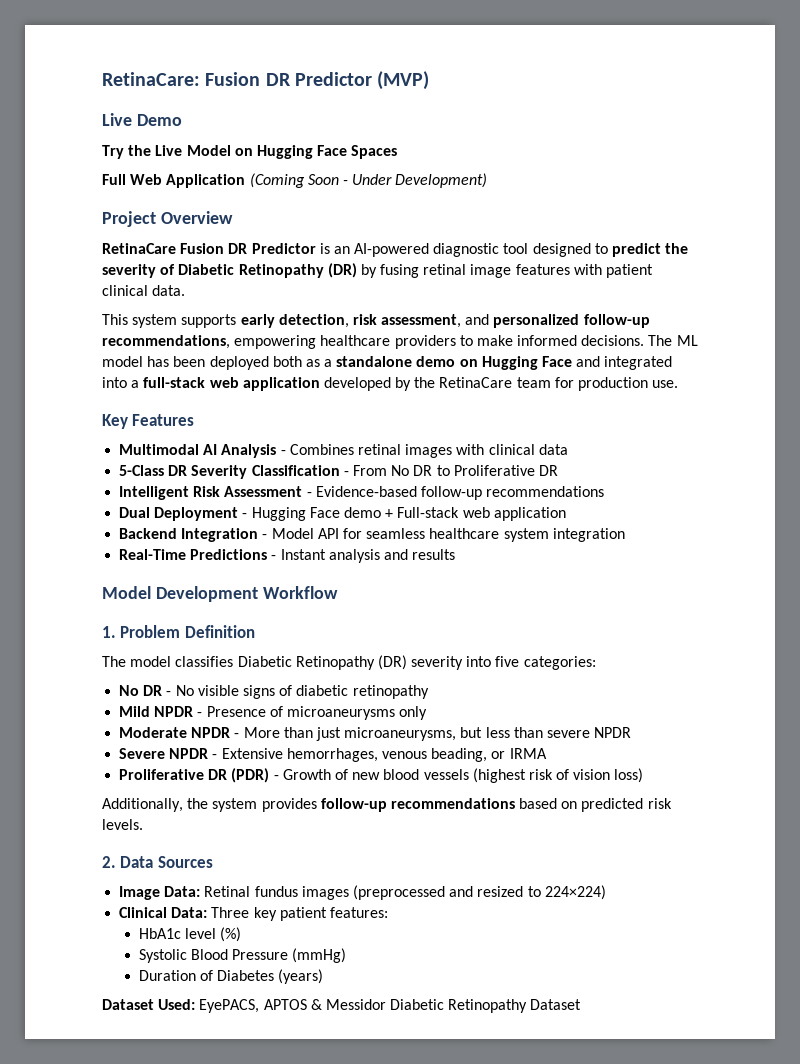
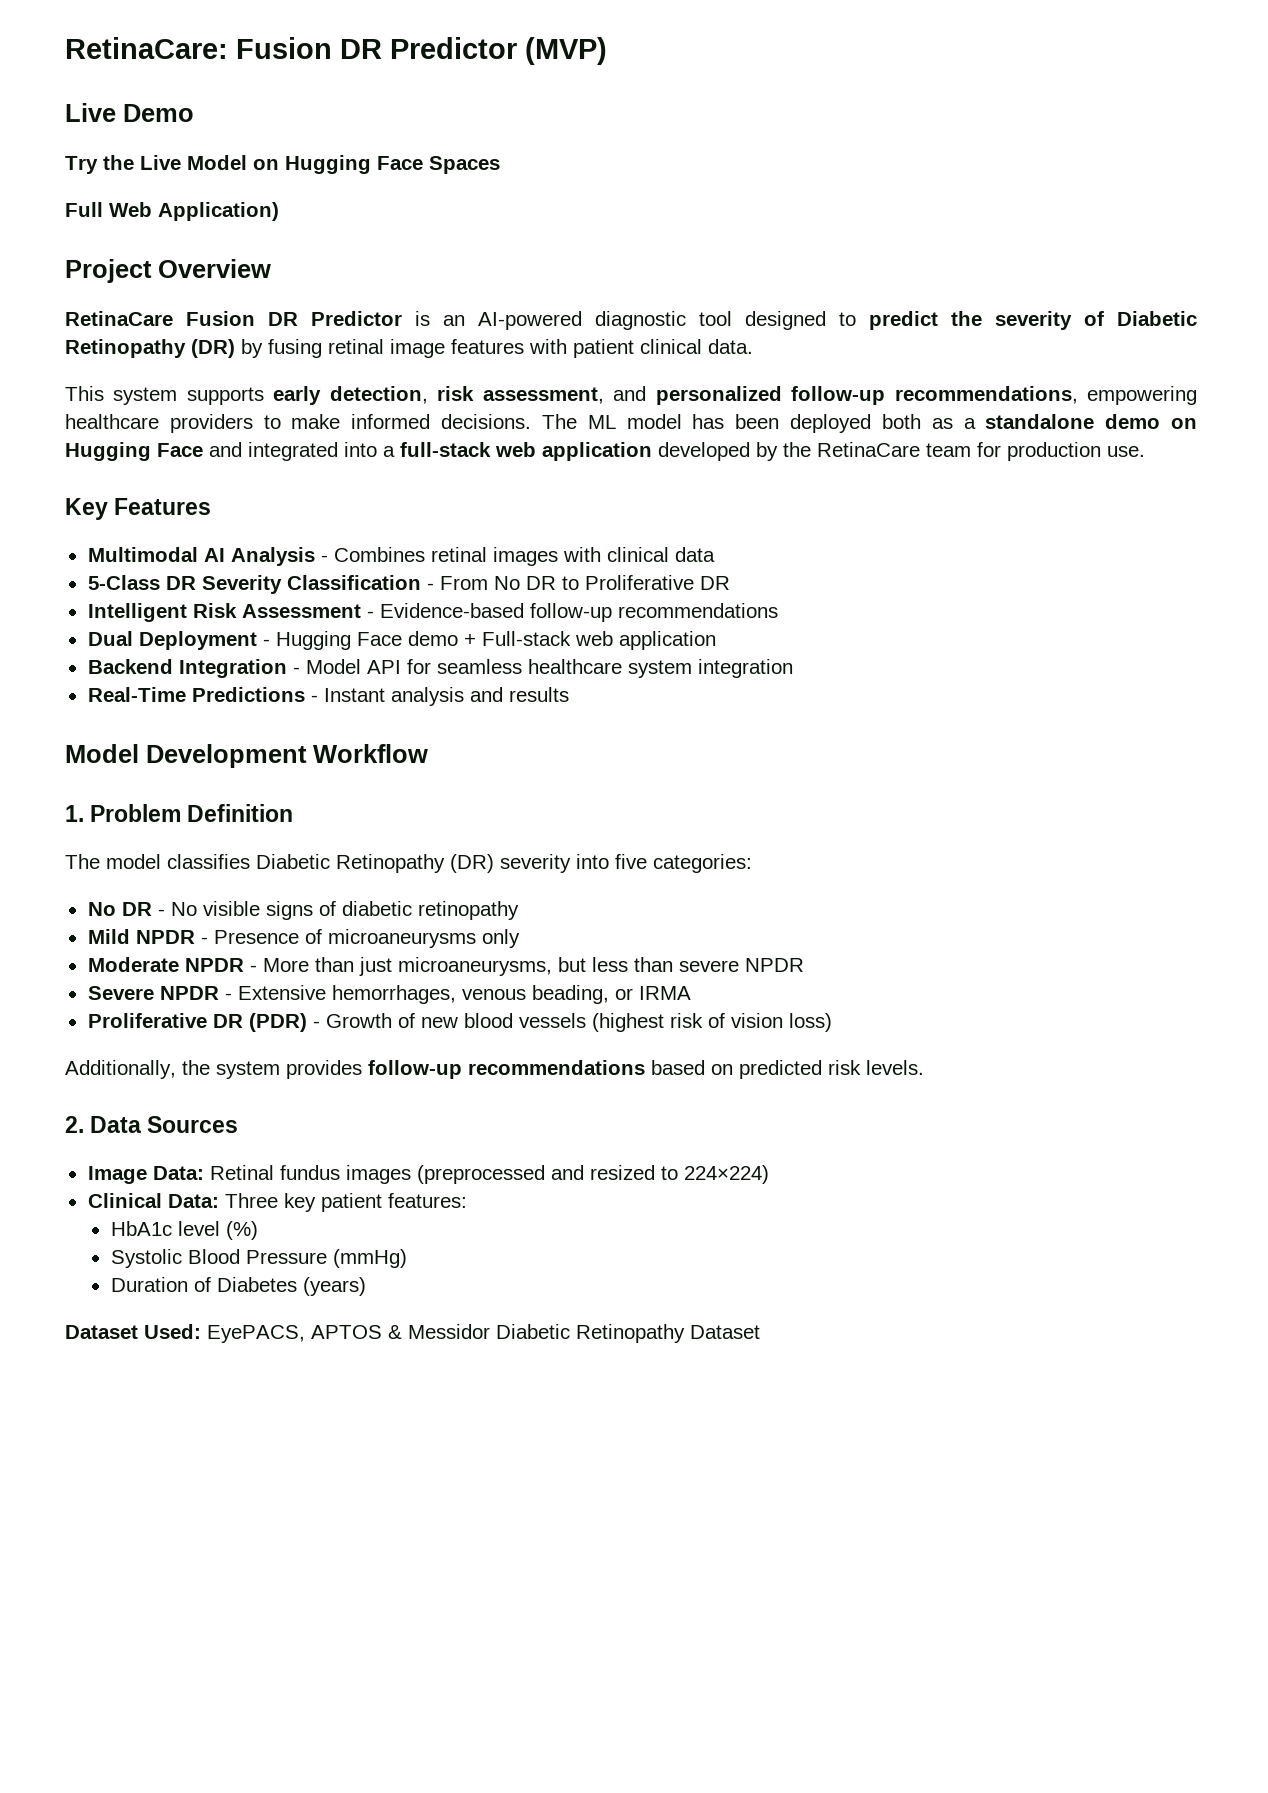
- Full Web Application (Coming Soon - Under Development)
+ Full Web Application)

